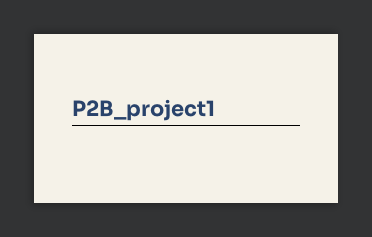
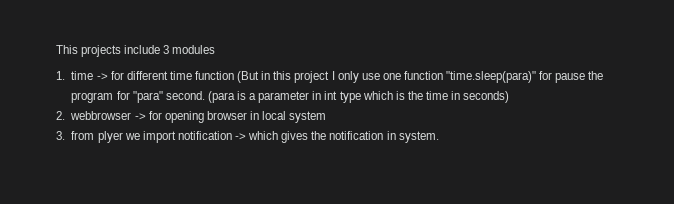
- P2B_project1
+ This projects include 3 modules
+ 1. time -> for different time function (But in this project I only use one function "time.sleep(para)" for pause the program for "para" second. (para is a parameter in int type which is the time in seconds)
+ 2. webbrowser -> for opening browser in local system
+ 3. from plyer we import notification -> which gives the notification in system.

